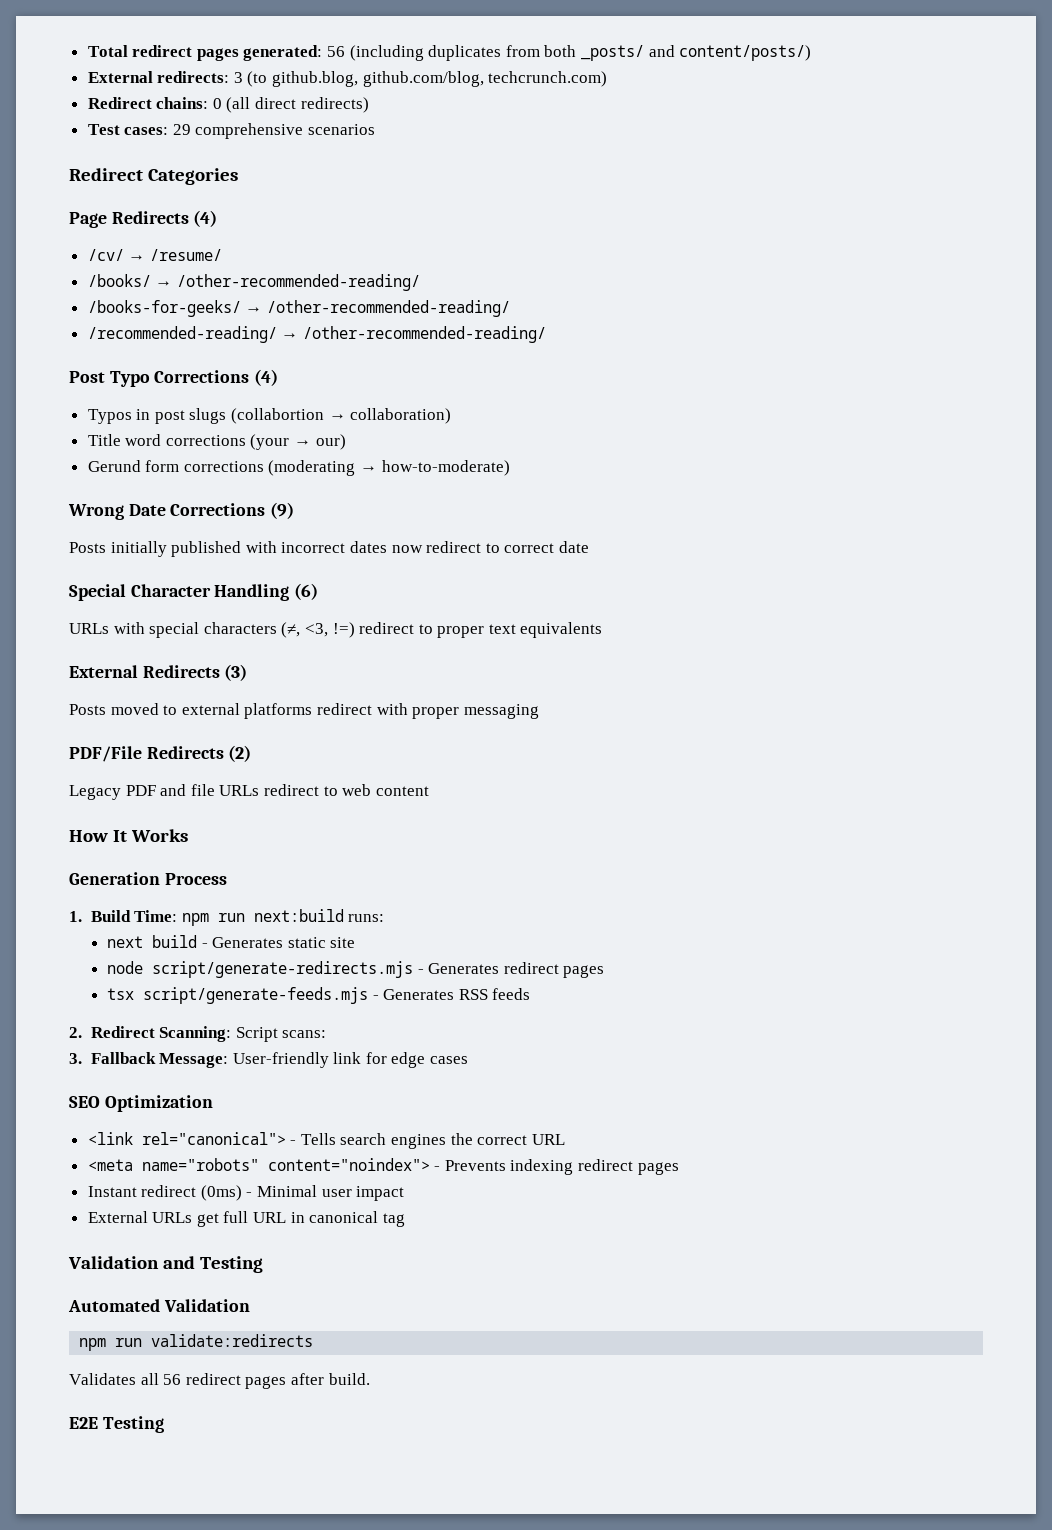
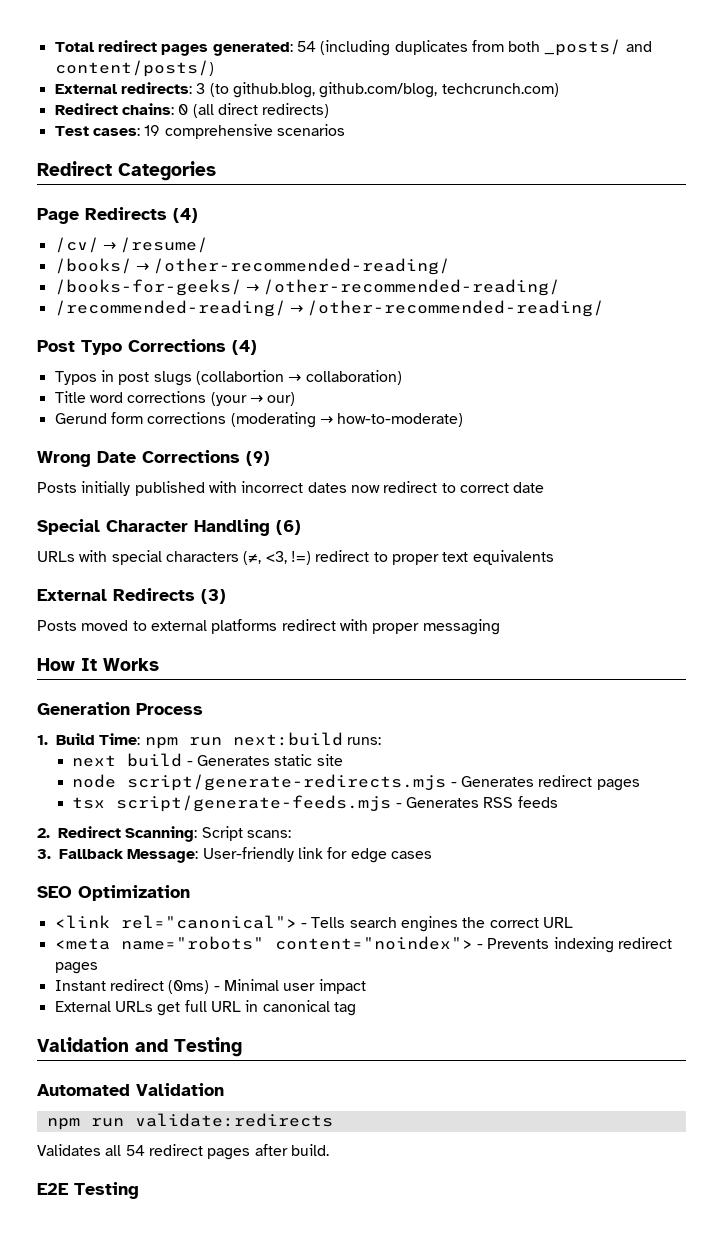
- Total redirect pages generated: 56 (including duplicates from both _posts/ and content/posts/)
+ Total redirect pages generated: 54 (including duplicates from both _posts/ and content/posts/)
- Test cases: 29 comprehensive scenarios
+ Test cases: 19 comprehensive scenarios
- PDF/File Redirects (2)
- Legacy PDF and file URLs redirect to web content
- Validates all 56 redirect pages after build.
+ Validates all 54 redirect pages after build.

